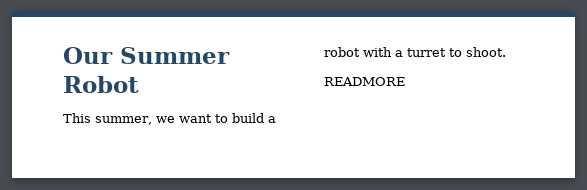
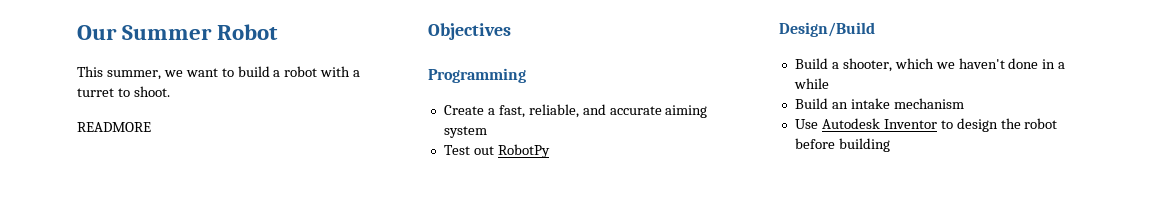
+ Objectives
+ Programming
+ Create a fast, reliable, and accurate aiming system
+ Test out RobotPy
+ Design/Build
+ Build a shooter, which we haven't done in a while
+ Build an intake mechanism
+ Use Autodesk Inventor to design the robot before building

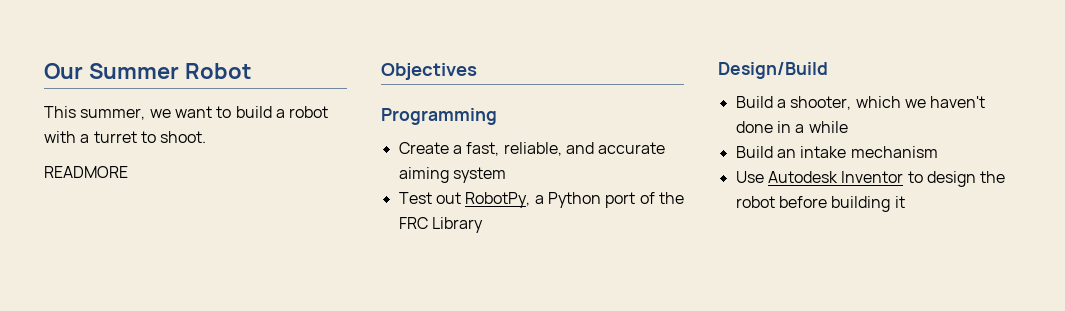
- Test out RobotPy
+ Test out RobotPy, a Python port of the FRC Library
- Use Autodesk Inventor to design the robot before building
+ Use Autodesk Inventor to design the robot before building it

